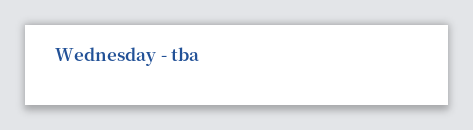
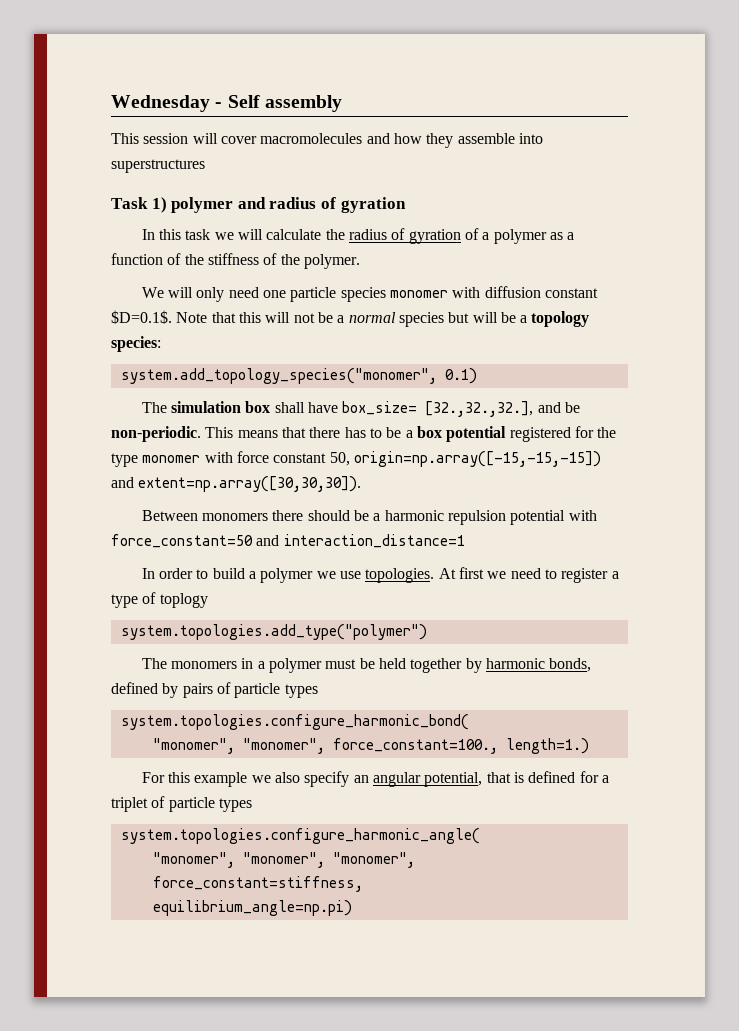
- Wednesday - tba
+ Wednesday - Self assembly
+ This session will cover macromolecules and how they assemble into superstructures
+ Task 1) polymer and radius of gyration
+ In this task we will calculate the radius of gyration of a polymer as a function of the stiffness of the polymer.
+ We will only need one particle species monomer with diffusion constant $D=0.1$. Note that this will not be a normal species but will be a topology species:
+ system.add_topology_species("monomer", 0.1)
+ The simulation box shall have box_size= [32.,32.,32.], and be non-periodic. This means that there has to be a box potential registered for the type monomer with force constant 50, origin=np.array([-15,-15,-15]) and extent=np.array([30,30,30]).
+ Between monomers there should be a harmonic repulsion potential with force_constant=50 and interaction_distance=1
+ In order to build a polymer we use topologies. At first we need to register a type of toplogy
+ system.topologies.add_type("polymer")
+ The monomers in a polymer must be held together by harmonic bonds, defined by pairs of particle types
+ system.topologies.configure_harmonic_bond(
+ "monomer", "monomer", force_constant=100., length=1.)
+ For this example we also specify an angular potential, that is defined for a triplet of particle types
+ system.topologies.configure_harmonic_angle(
+ "monomer", "monomer", "monomer", force_constant=stiffness,
+ equilibrium_angle=np.pi)

